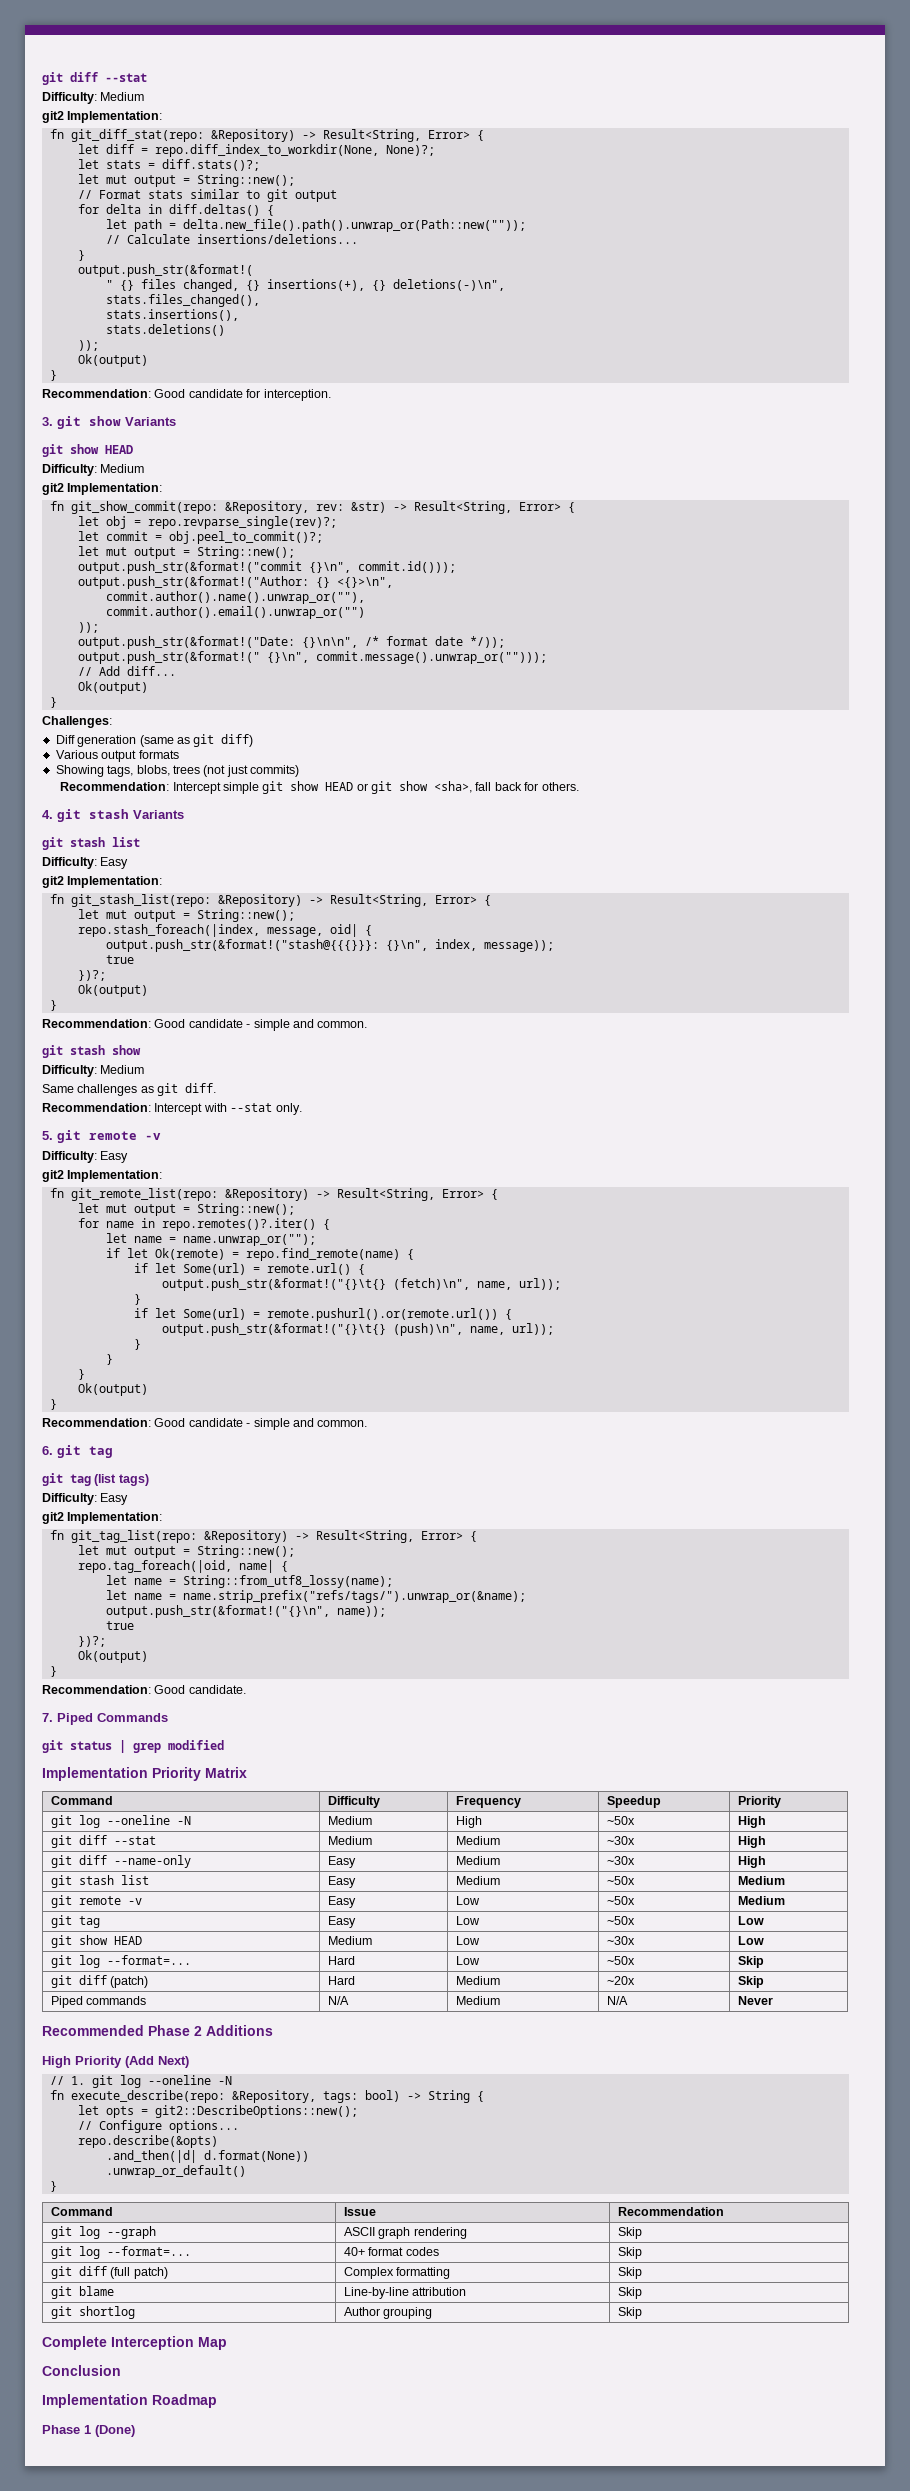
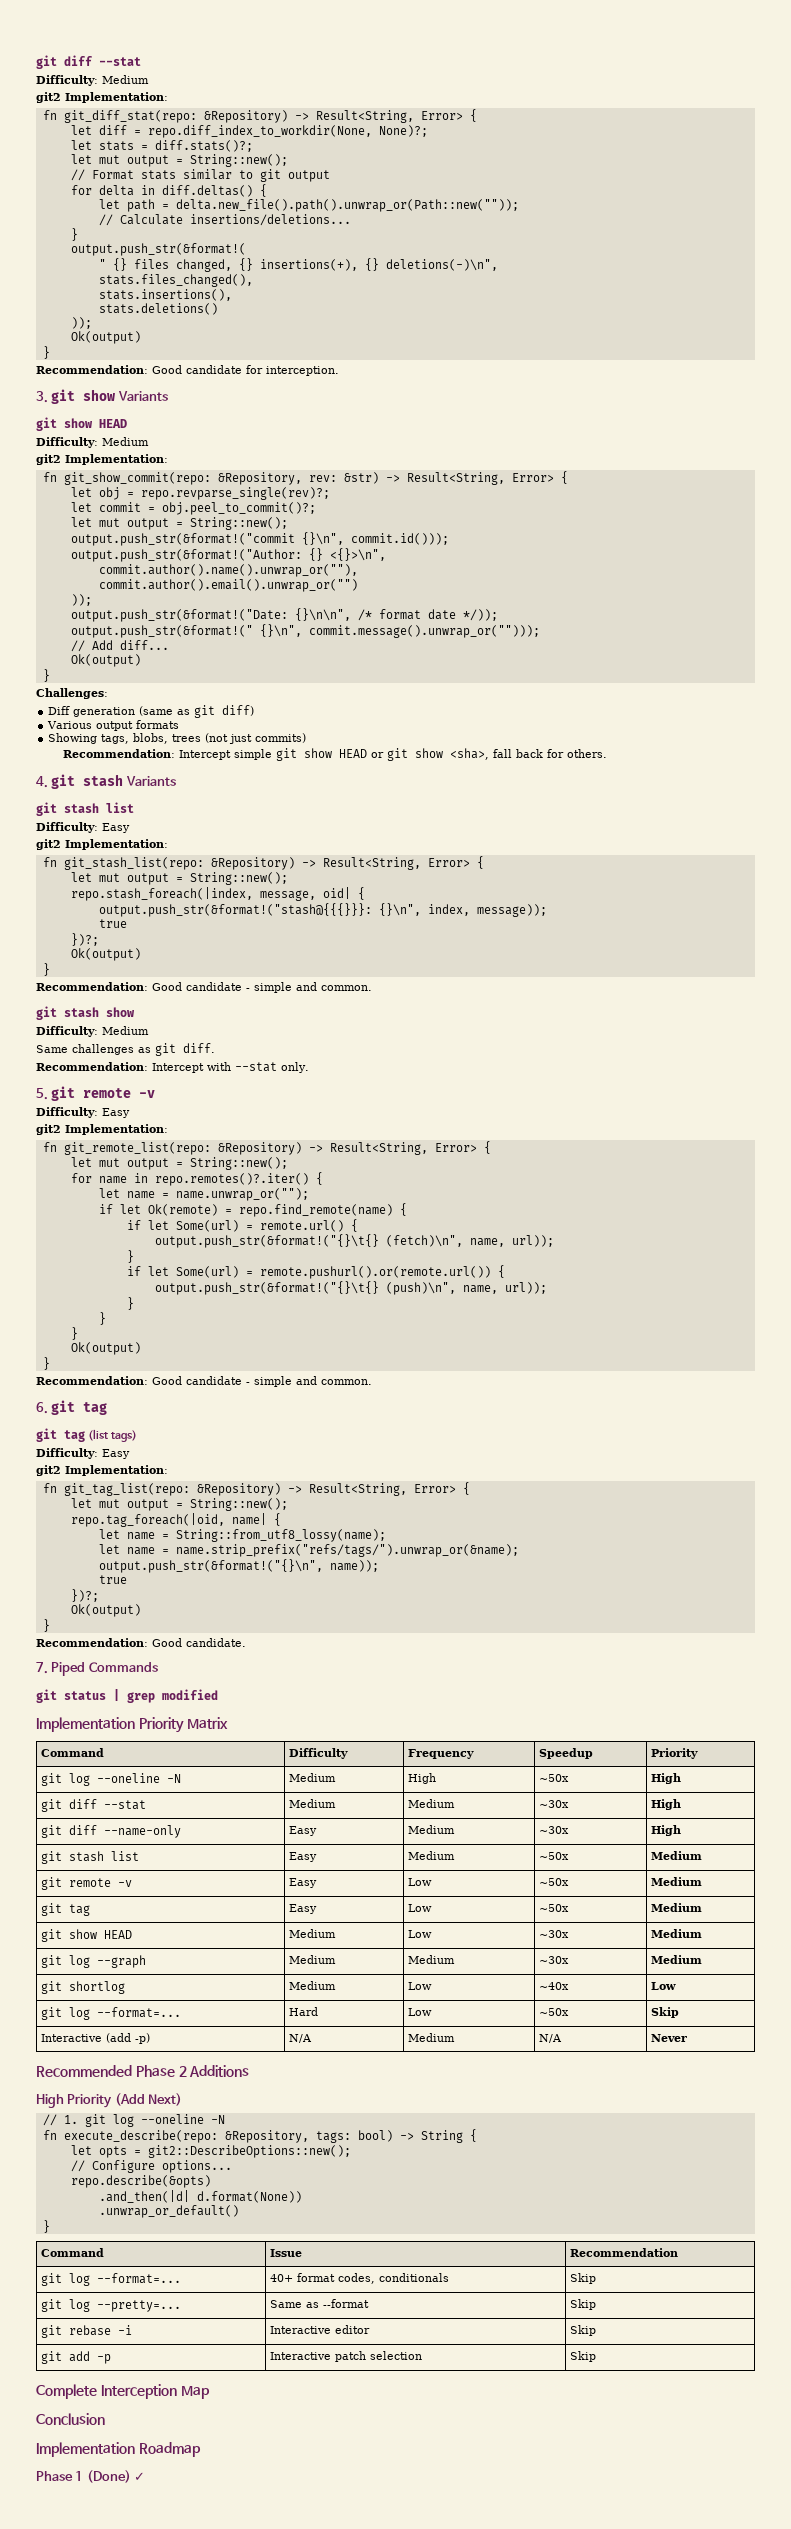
- git tag | Easy | Low | ~50x | Low
+ git tag | Easy | Low | ~50x | Medium
- git show HEAD | Medium | Low | ~30x | Low
+ git show HEAD | Medium | Low | ~30x | Medium
+ git log --graph | Medium | Medium | ~30x | Medium
+ git shortlog | Medium | Low | ~40x | Low
- git diff (patch) | Hard | Medium | ~20x | Skip
- Piped commands | N/A | Medium | N/A | Never
+ Interactive (add -p) | N/A | Medium | N/A | Never
- git log --graph | ASCII graph rendering | Skip
- git log --format=... | 40+ format codes | Skip
- git diff (full patch) | Complex formatting | Skip
- git blame | Line-by-line attribution | Skip
- git shortlog | Author grouping | Skip
+ git log --format=... | 40+ format codes, conditionals | Skip
+ git log --pretty=... | Same as --format | Skip
+ git rebase -i | Interactive editor | Skip
+ git add -p | Interactive patch selection | Skip
- Phase 1 (Done)
+ Phase 1 (Done) ✓

